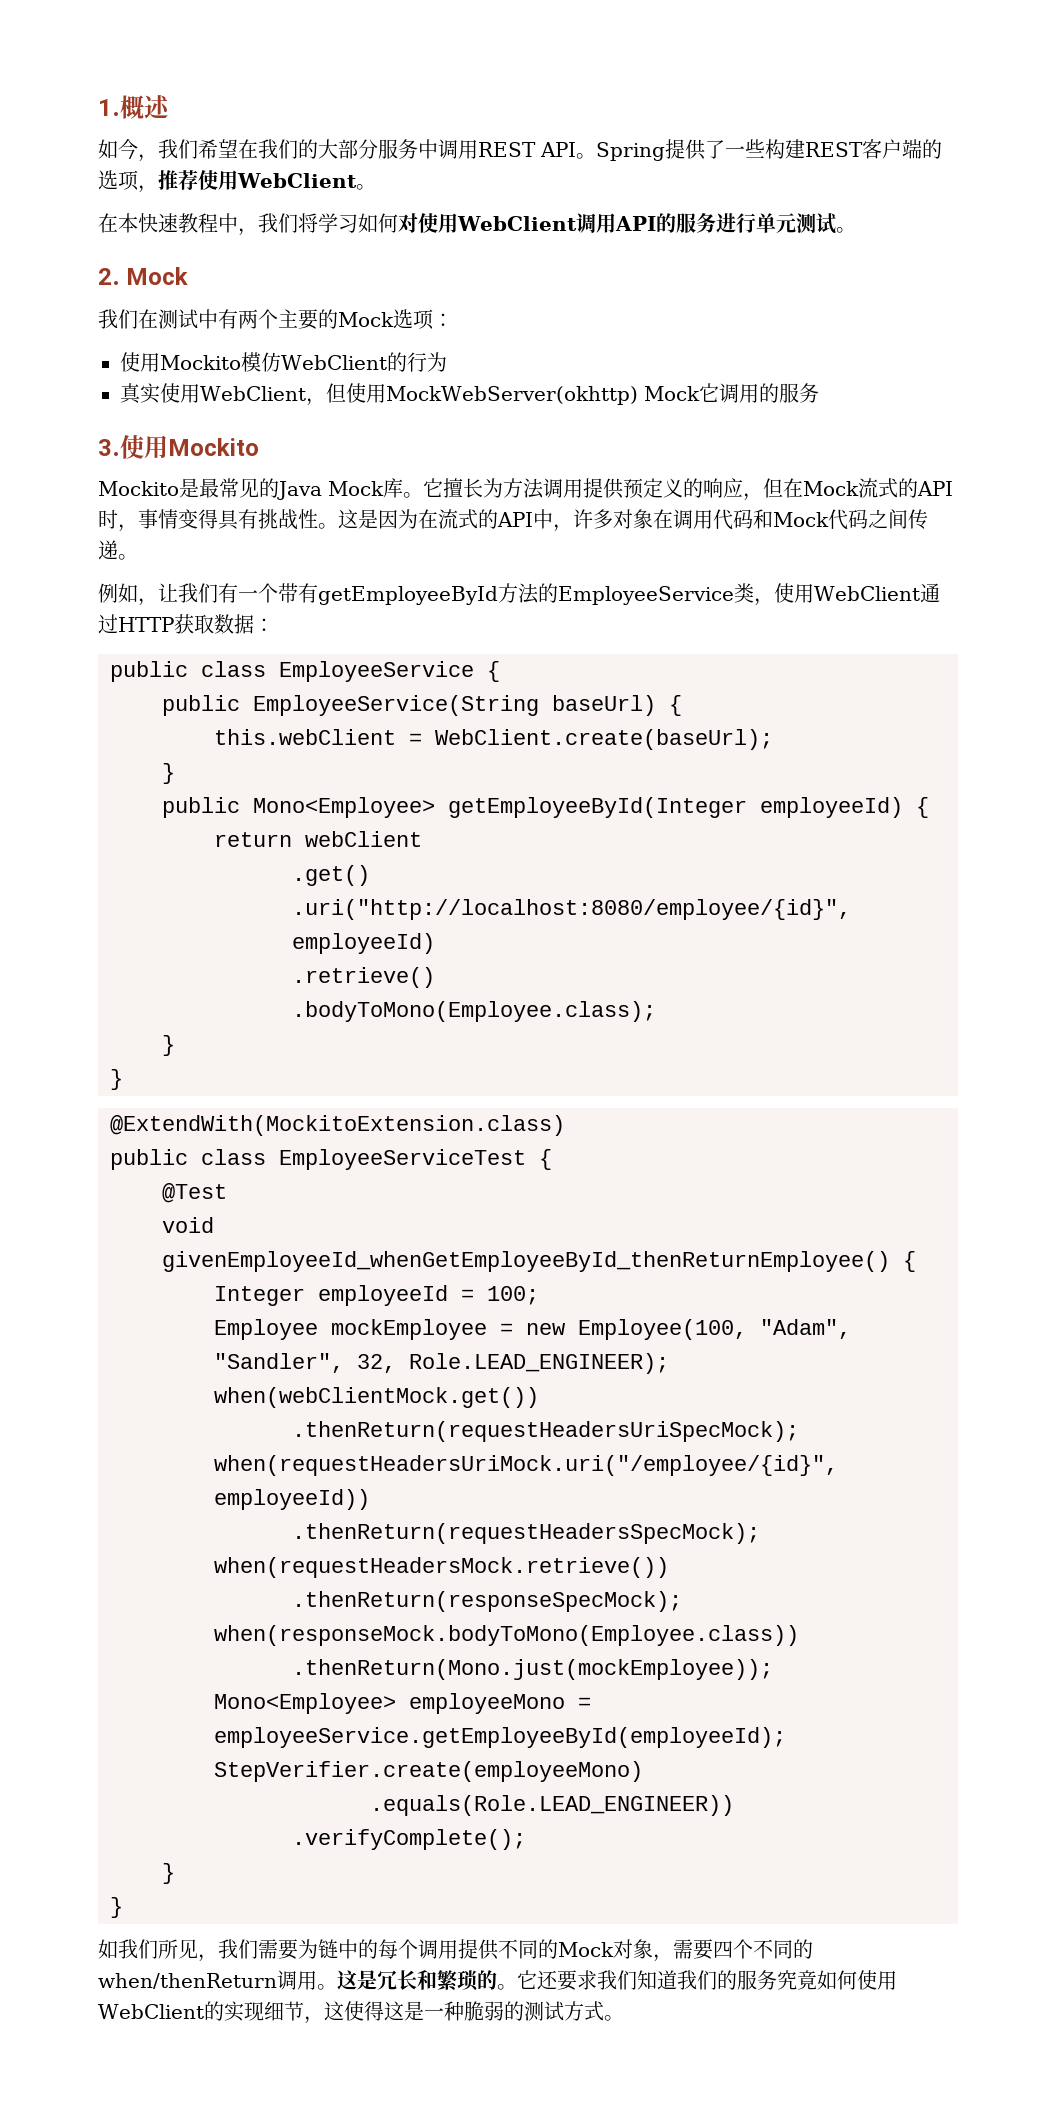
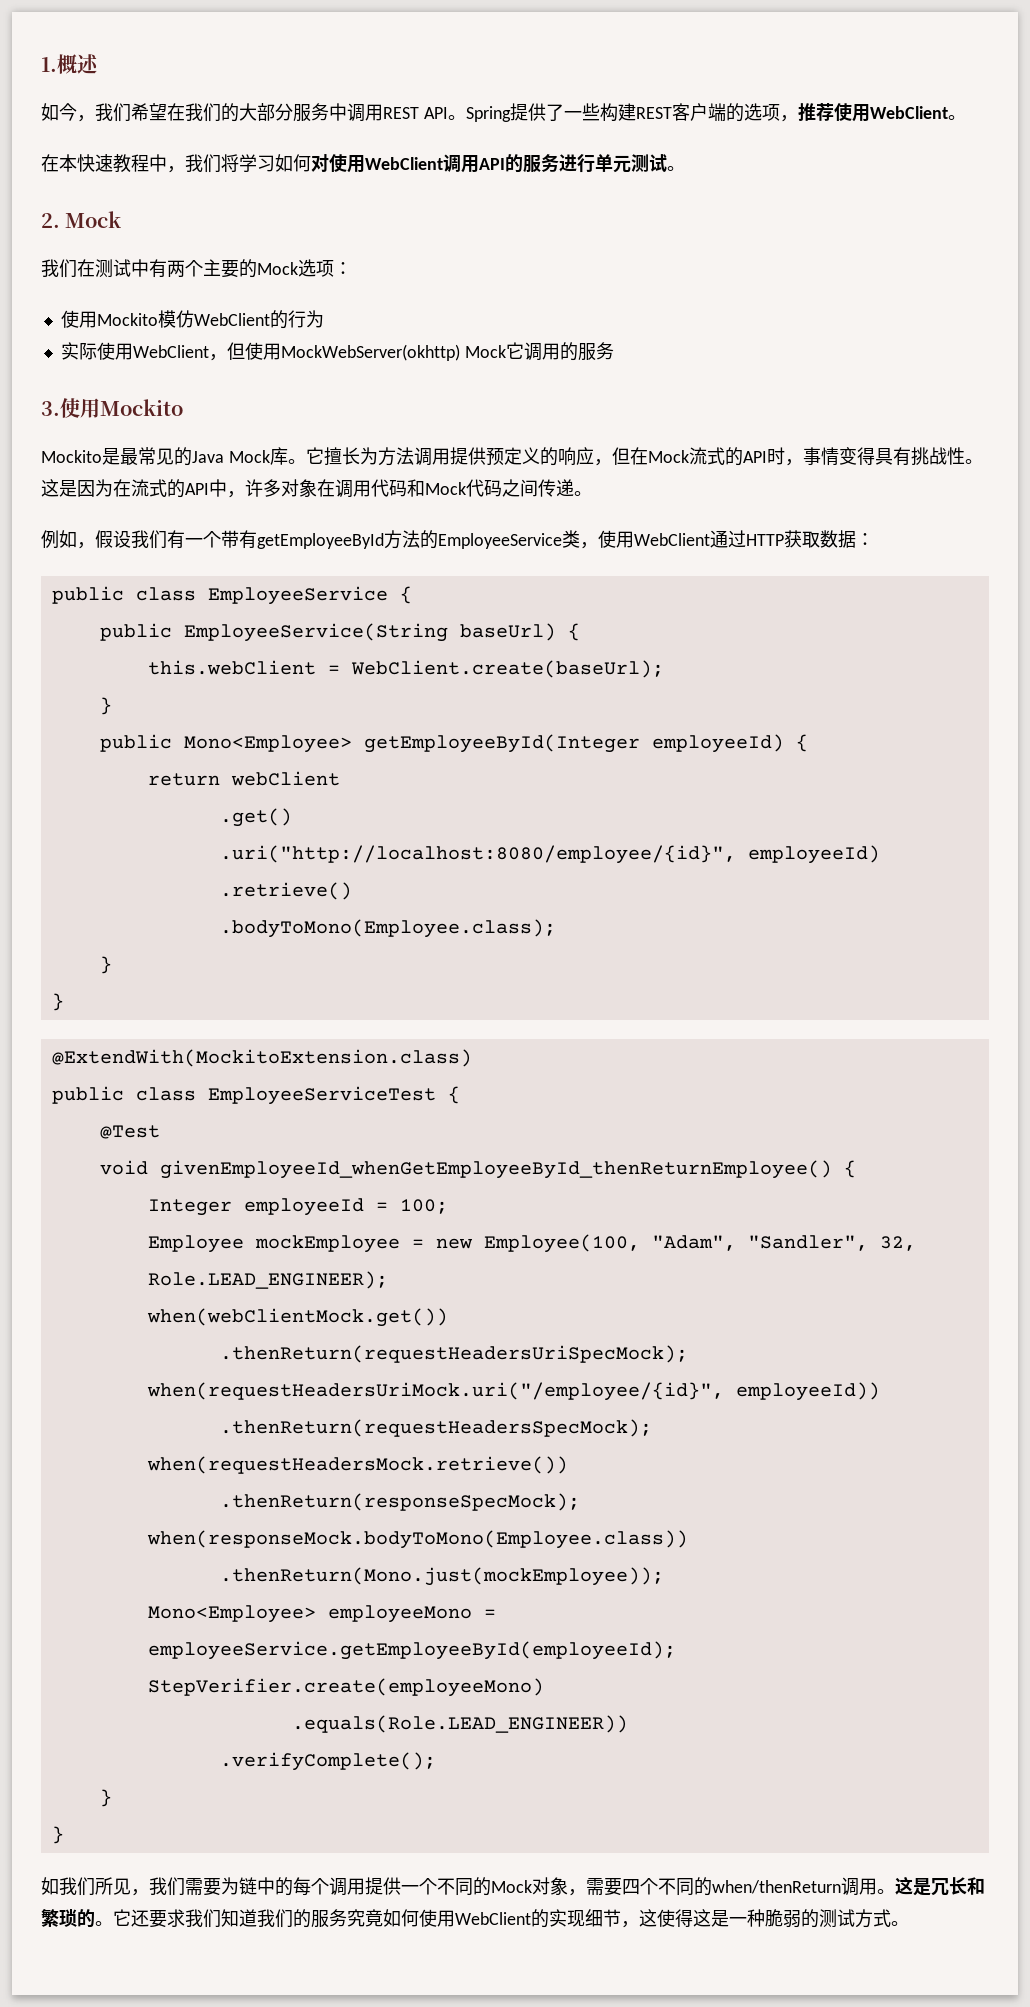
- 真实使用WebClient，但使用MockWebServer(okhttp) Mock它调用的服务
+ 实际使用WebClient，但使用MockWebServer(okhttp) Mock它调用的服务
- 例如，让我们有一个带有getEmployeeById方法的EmployeeService类，使用WebClient通过HTTP获取数据：
+ 例如，假设我们有一个带有getEmployeeById方法的EmployeeService类，使用WebClient通过HTTP获取数据：
- 如我们所见，我们需要为链中的每个调用提供不同的Mock对象，需要四个不同的when/thenReturn调用。
+ 如我们所见，我们需要为链中的每个调用提供一个不同的Mock对象，需要四个不同的when/thenReturn调用。

